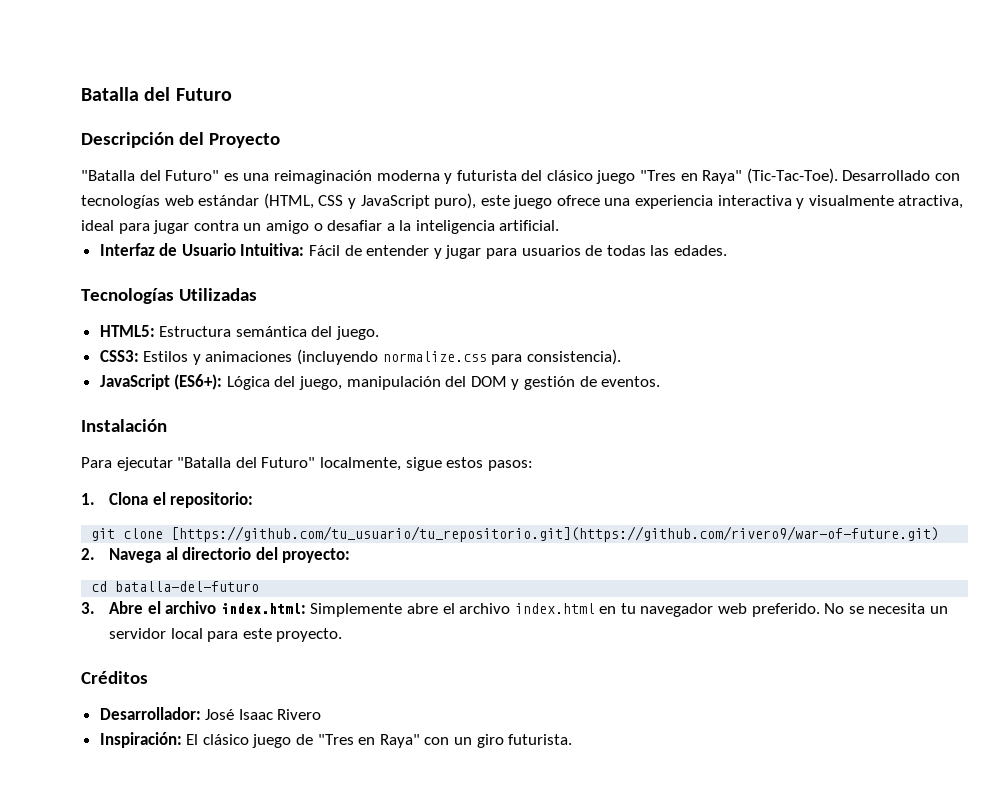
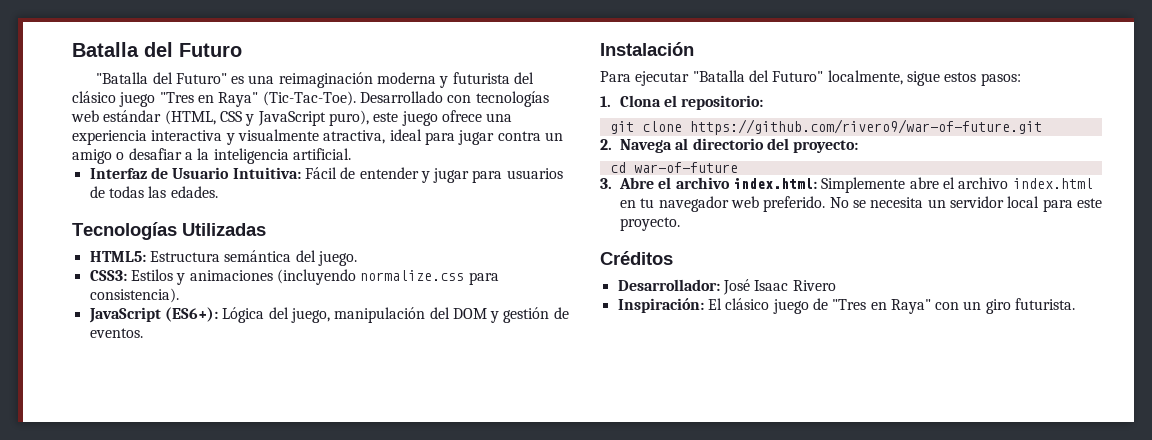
- Descripción del Proyecto
- git clone [https://github.com/tu_usuario/tu_repositorio.git](https://github.com/rivero9/war-of-future.git)
+ git clone https://github.com/rivero9/war-of-future.git
- cd batalla-del-futuro
+ cd war-of-future

